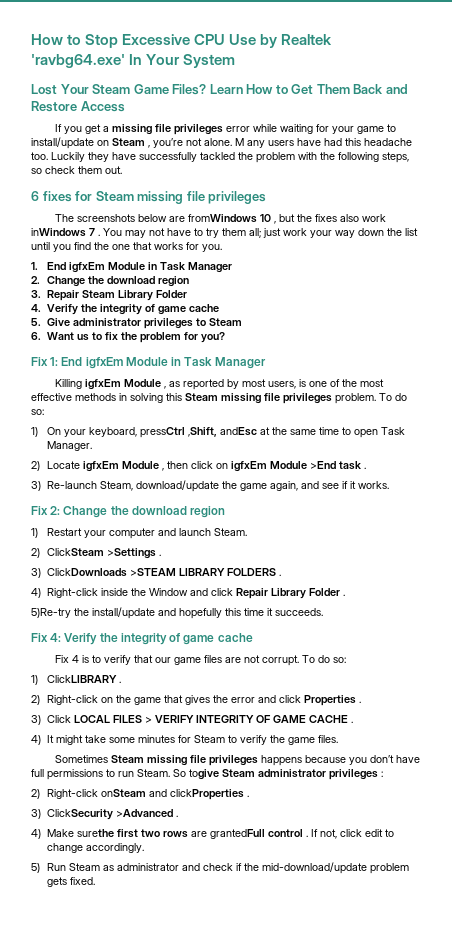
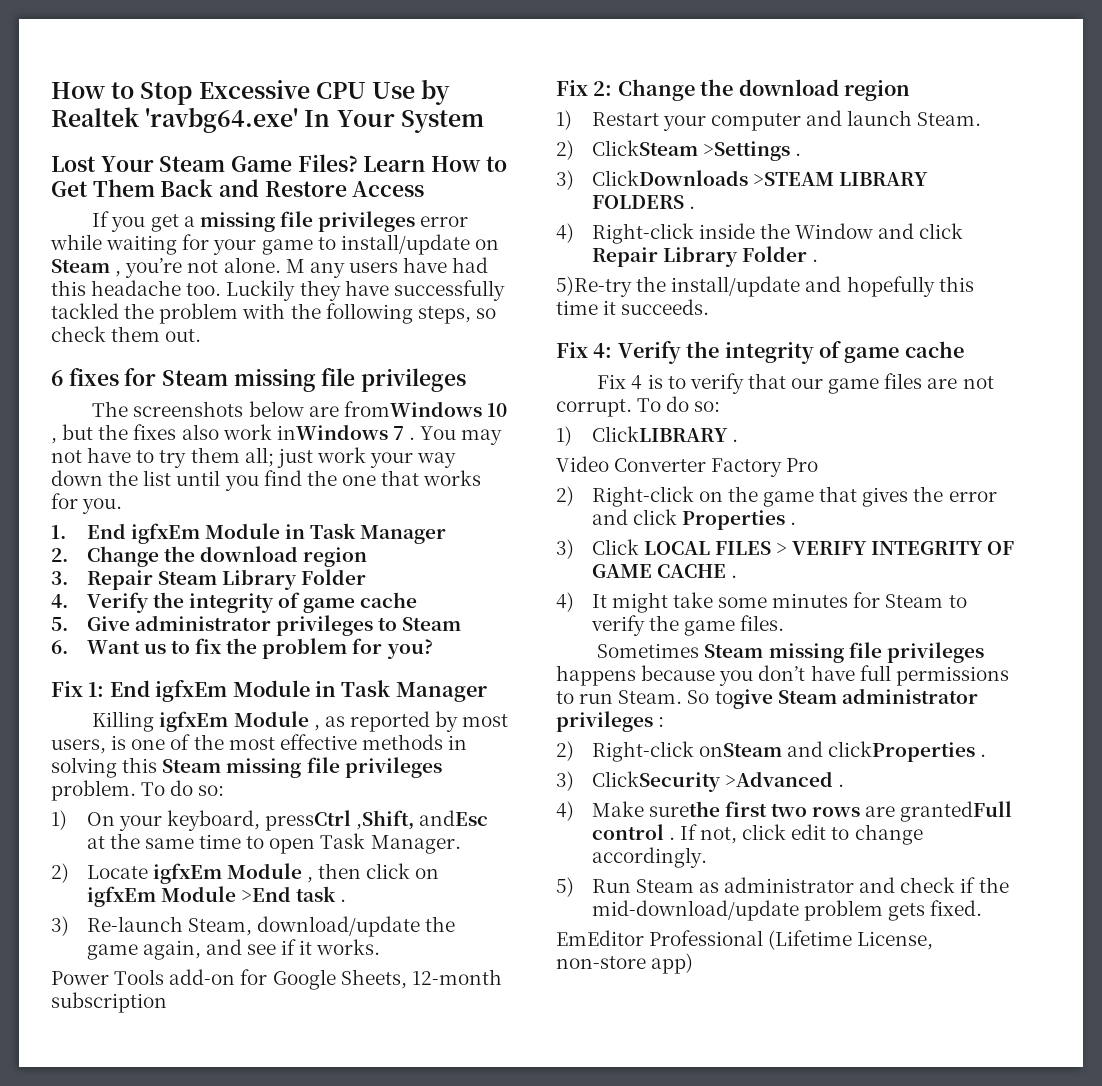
+ Power Tools add-on for Google Sheets, 12-month subscription
+ Video Converter Factory Pro
+ EmEditor Professional (Lifetime License, non-store app)

